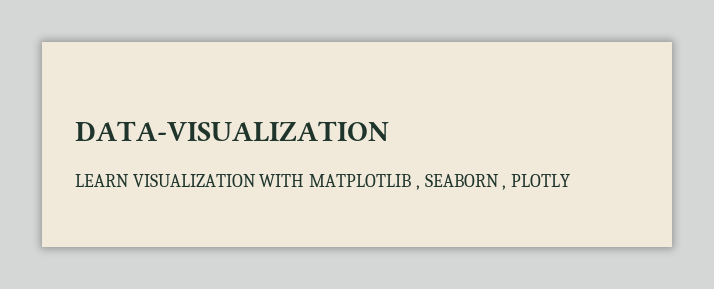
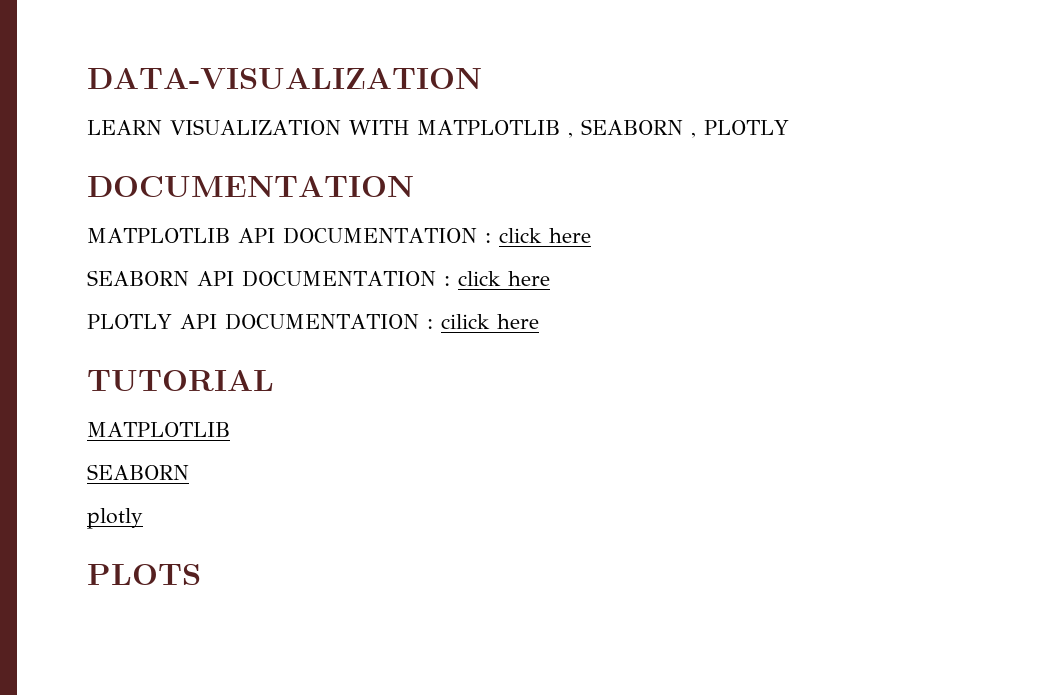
  LEARN VISUALIZATION WITH MATPLOTLIB , SEABORN , PLOTLY
+ DOCUMENTATION
+ MATPLOTLIB API DOCUMENTATION : click here
+ SEABORN API DOCUMENTATION : click here
+ PLOTLY API DOCUMENTATION : cilick here
+ TUTORIAL
+ MATPLOTLIB
+ SEABORN
+ plotly
+ PLOTS

